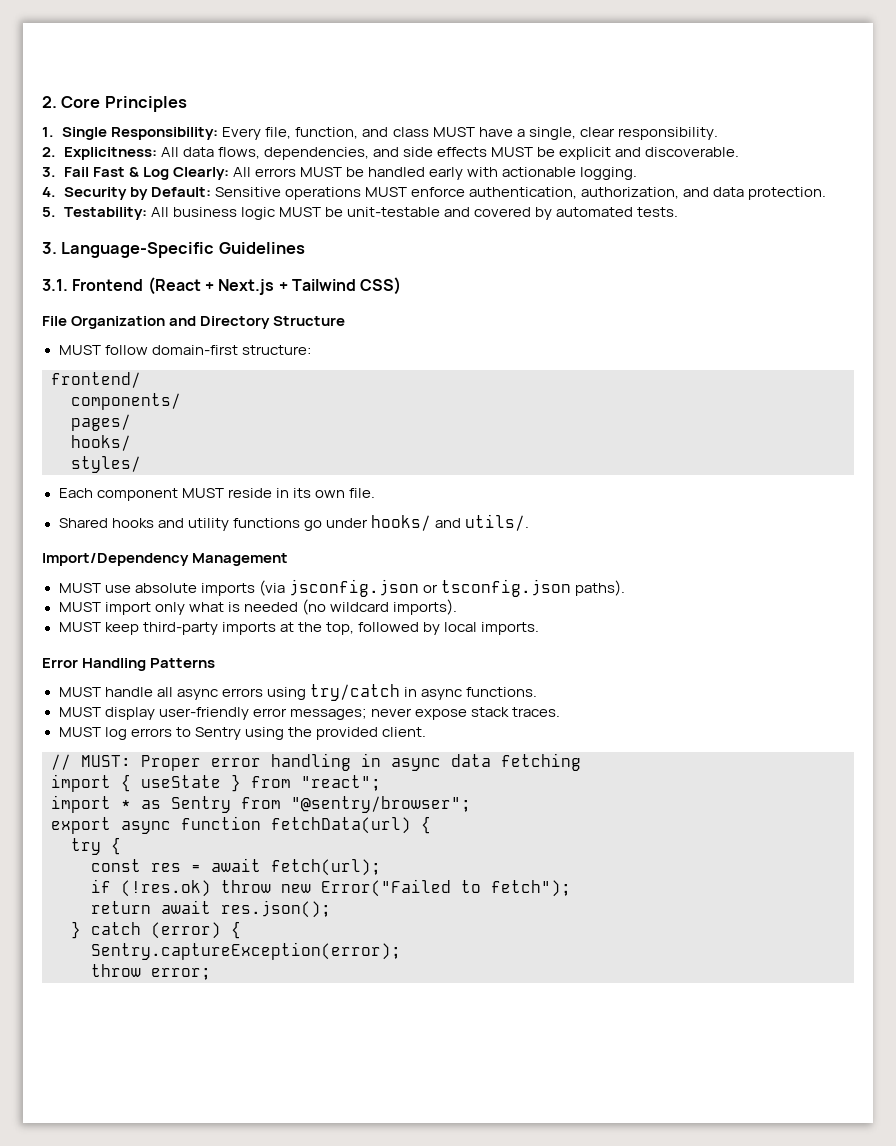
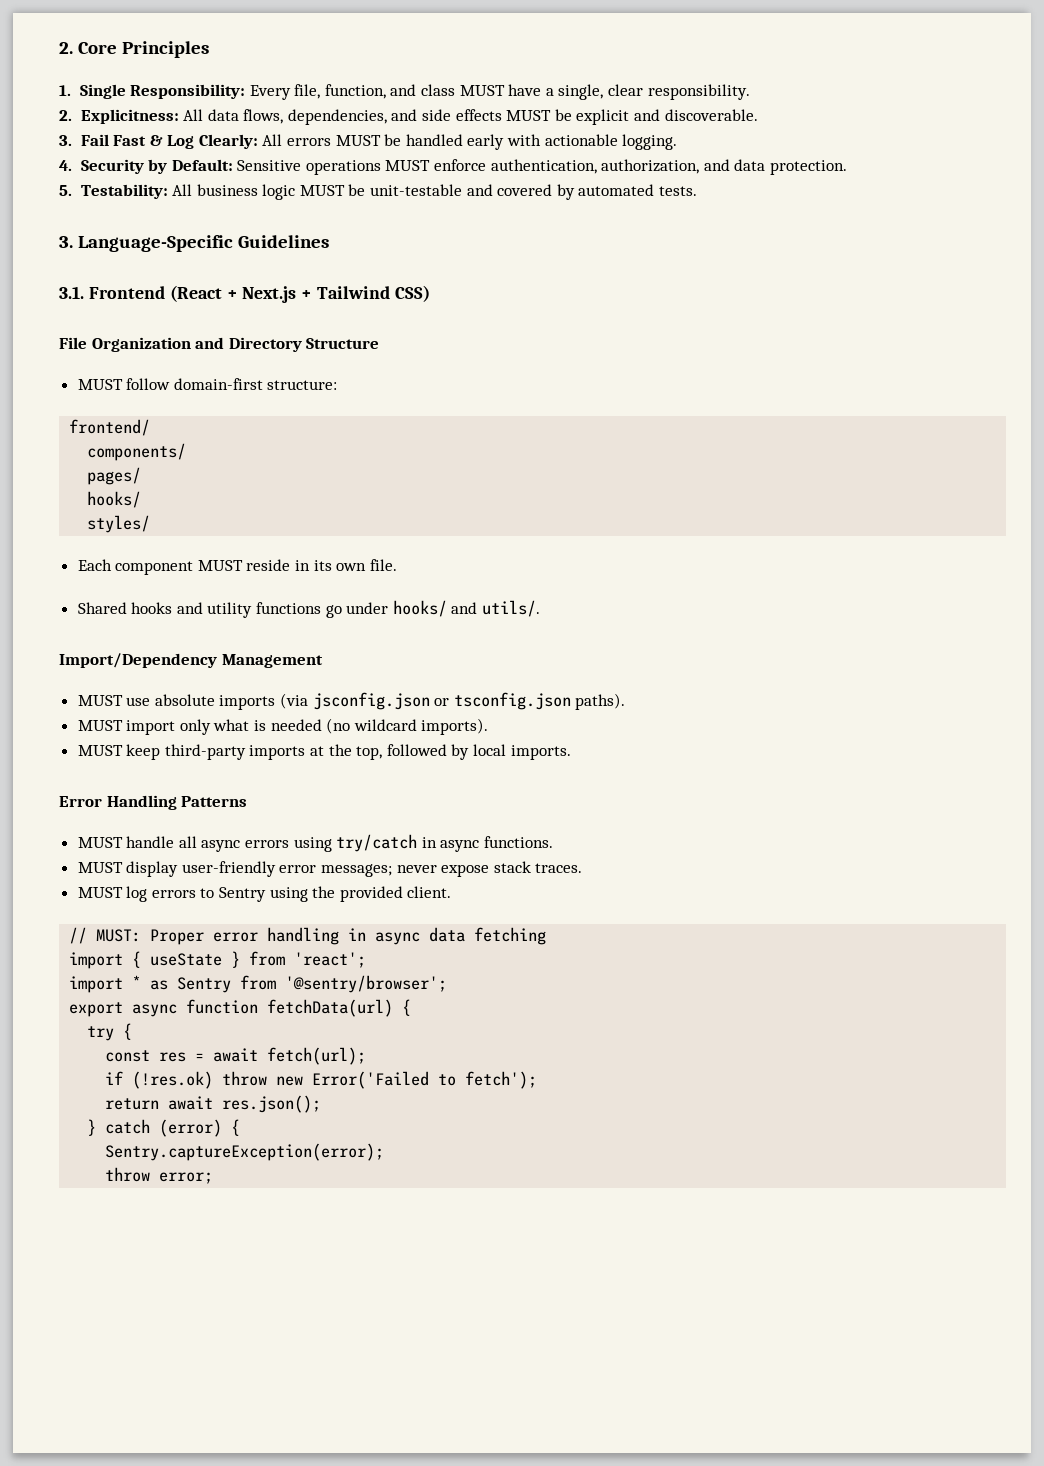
- import { useState } from "react";
+ import { useState } from 'react';
- import * as Sentry from "@sentry/browser";
+ import * as Sentry from '@sentry/browser';
- if (!res.ok) throw new Error("Failed to fetch");
+ if (!res.ok) throw new Error('Failed to fetch');

